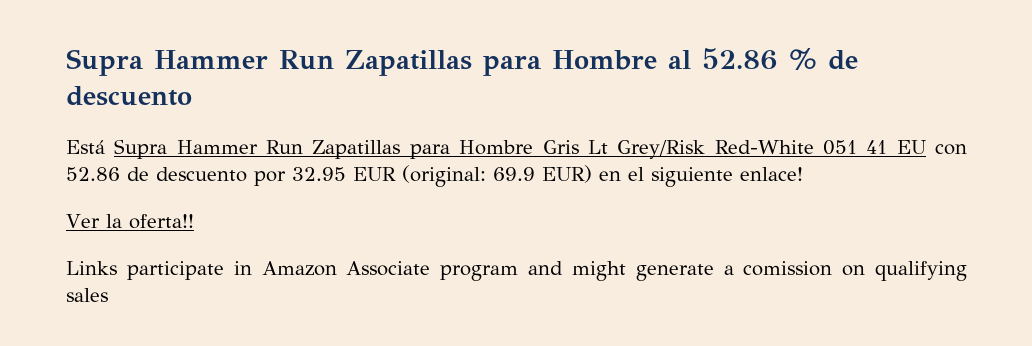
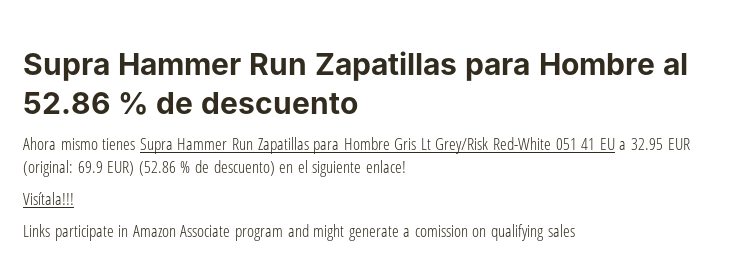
- Está Supra Hammer Run Zapatillas para Hombre Gris Lt Grey/Risk Red-White 051 41 EU con 52.86 de descuento por 32.95 EUR (original: 69.9 EUR) en el siguiente enlace!
+ Ahora mismo tienes Supra Hammer Run Zapatillas para Hombre Gris Lt Grey/Risk Red-White 051 41 EU a 32.95 EUR (original: 69.9 EUR) (52.86 % de descuento) en el siguiente enlace!
- Ver la oferta!!
+ Visítala!!!

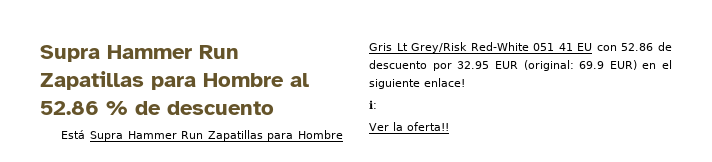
- Ahora mismo tienes Supra Hammer Run Zapatillas para Hombre Gris Lt Grey/Risk Red-White 051 41 EU a 32.95 EUR (original: 69.9 EUR) (52.86 % de descuento) en el siguiente enlace!
+ Está Supra Hammer Run Zapatillas para Hombre Gris Lt Grey/Risk Red-White 051 41 EU con 52.86 de descuento por 32.95 EUR (original: 69.9 EUR) en el siguiente enlace!
- Visítala!!!
- Links participate in Amazon Associate program and might generate a comission on qualifying sales
+ ℹ:
+ Ver la oferta!!

